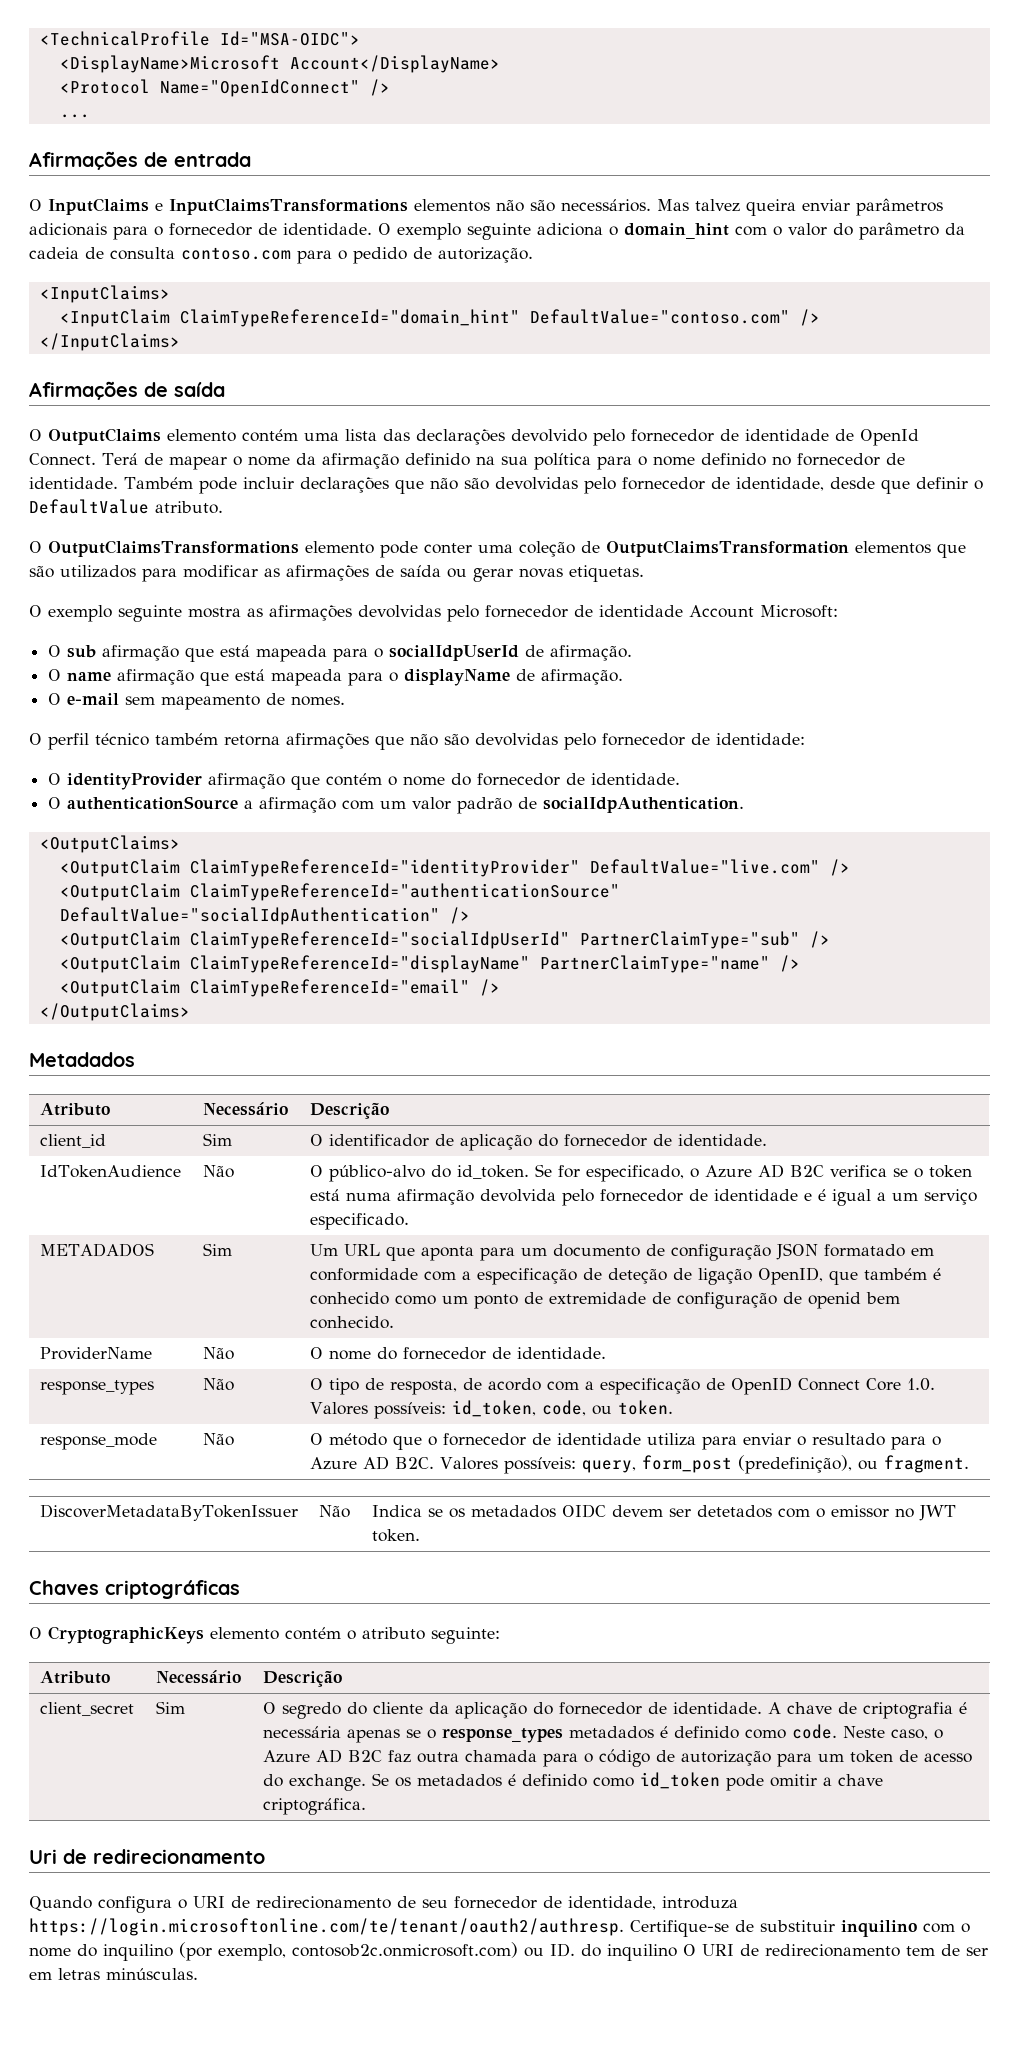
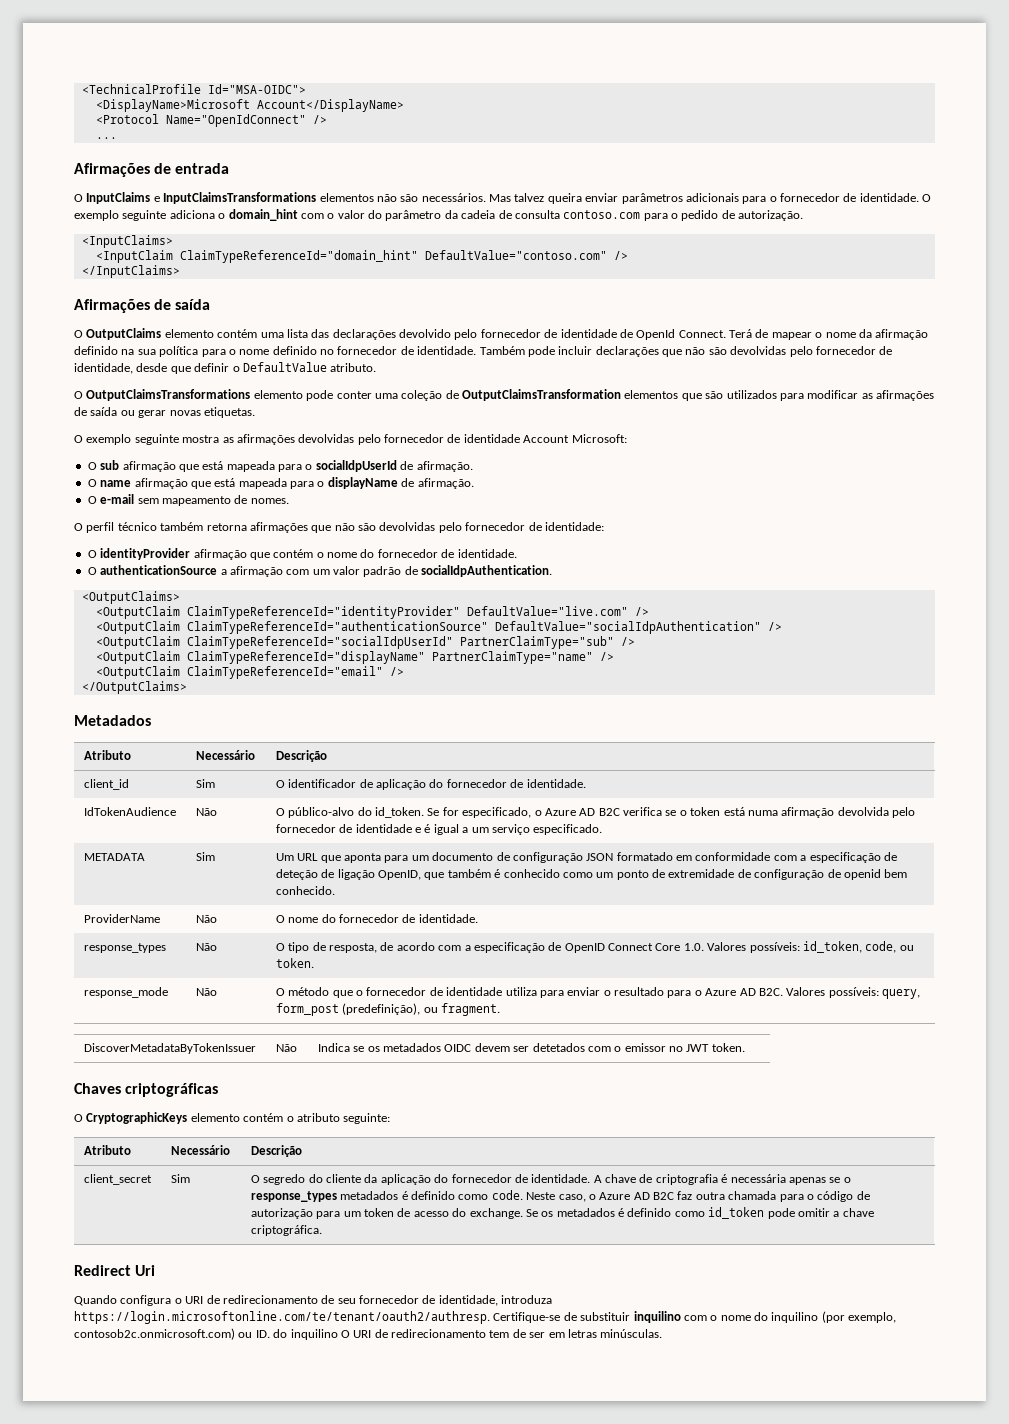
- METADADOS | Sim | Um URL que aponta para um documento de configuração JSON formatado em conformidade com a especificação de deteção de ligação OpenID, que também é conhecido como um ponto de extremidade de configuração de openid bem conhecido.
+ METADATA | Sim | Um URL que aponta para um documento de configuração JSON formatado em conformidade com a especificação de deteção de ligação OpenID, que também é conhecido como um ponto de extremidade de configuração de openid bem conhecido.
- Uri de redirecionamento
+ Redirect Uri

